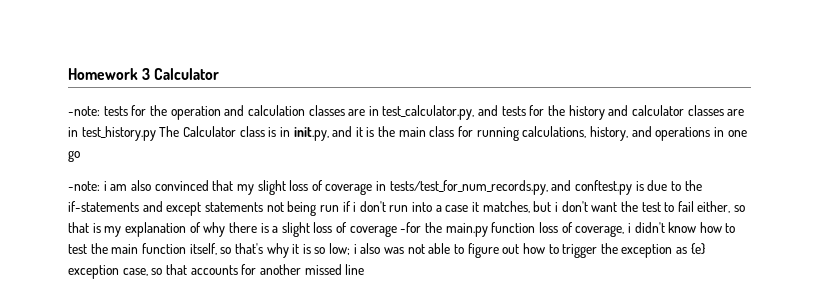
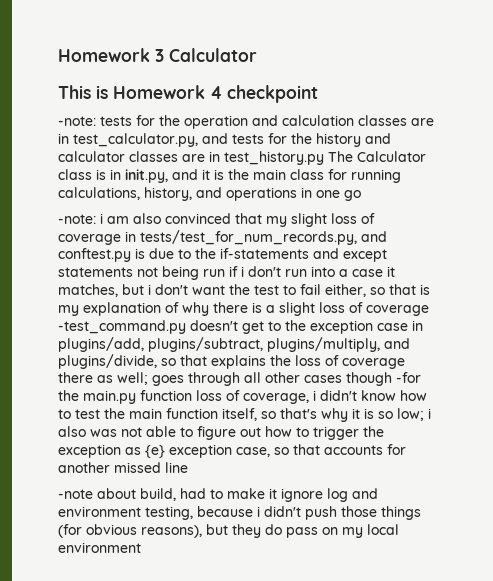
+ This is Homework 4 checkpoint
- i am also convinced that my slight loss of coverage in tests/test_for_num_records.py, and conftest.py is due to the if-statements and except statements not being run if i don't run into a case it matches, but i don't want the test to fail either, so that is my explanation of why there is a slight loss of coverage -for the main.py function loss of coverage, i didn't know how to test the main function itself, so that's why it is so low;
+ i am also convinced that my slight loss of coverage in tests/test_for_num_records.py, and conftest.py is due to the if-statements and except statements not being run if i don't run into a case it matches, but i don't want the test to fail either, so that is my explanation of why there is a slight loss of coverage -test_command.py doesn't get to the exception case in plugins/add, plugins/subtract, plugins/multiply, and plugins/divide, so that explains the loss of coverage there as well; goes through all other cases though -for the main.py function loss of coverage, i didn't know how to test the main function itself, so that's why it is so low;
+ -note about build, had to make it ignore log and environment testing, because i didn't push those things (for obvious reasons), but they do pass on my local environment

